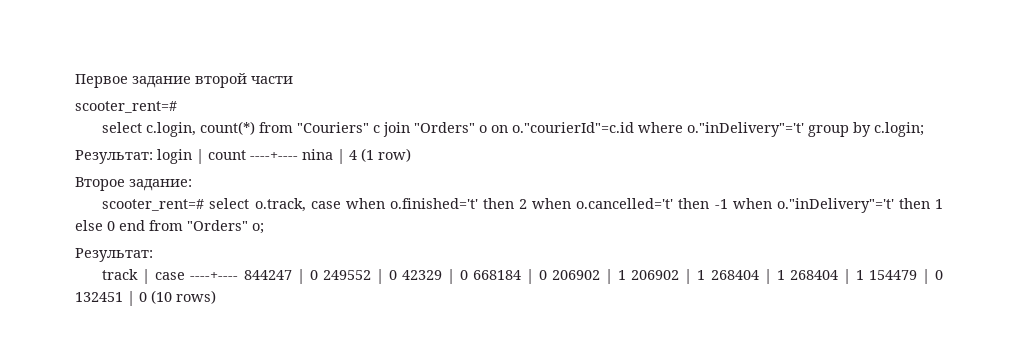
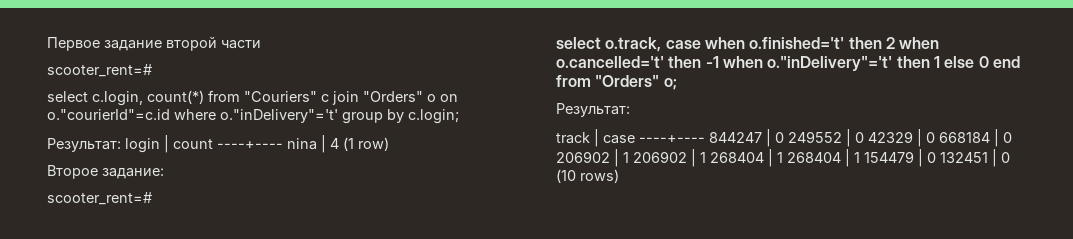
  Второе задание:
- scooter_rent=# select o.track, case when o.finished='t' then 2 when o.cancelled='t' then -1 when o."inDelivery"='t' then 1 else 0 end from "Orders" o;
+ scooter_rent=#
+ select o.track, case when o.finished='t' then 2 when o.cancelled='t' then -1 when o."inDelivery"='t' then 1 else 0 end from "Orders" o;

